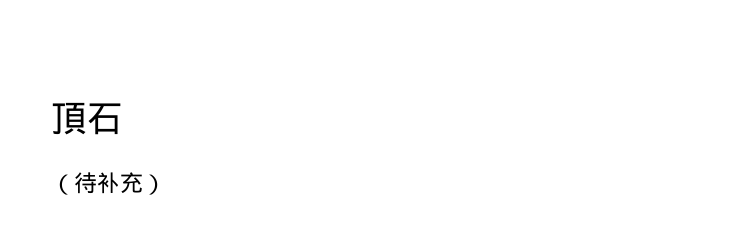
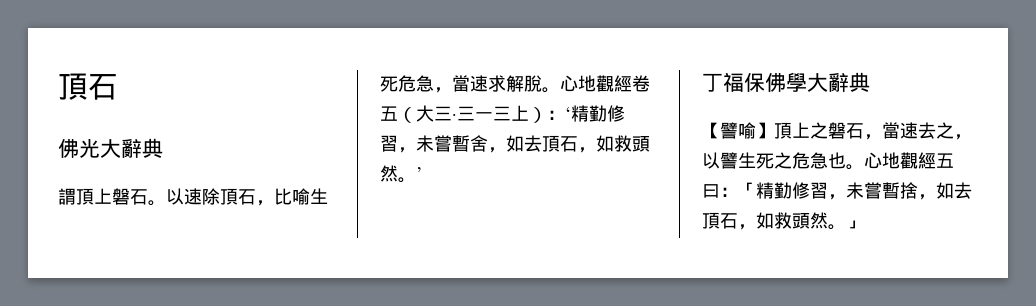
- （待补充）
+ 佛光大辭典
+ 謂頂上磐石。以速除頂石，比喻生死危急，當速求解脫。心地觀經卷五（大三·三一三上）：‘精勤修習，未嘗暫舍，如去頂石，如救頭然。’
+ 丁福保佛學大辭典
+ 【譬喻】頂上之磐石，當速去之，以譬生死之危急也。心地觀經五曰：「精勤修習，未嘗暫捨，如去頂石，如救頭然。」

